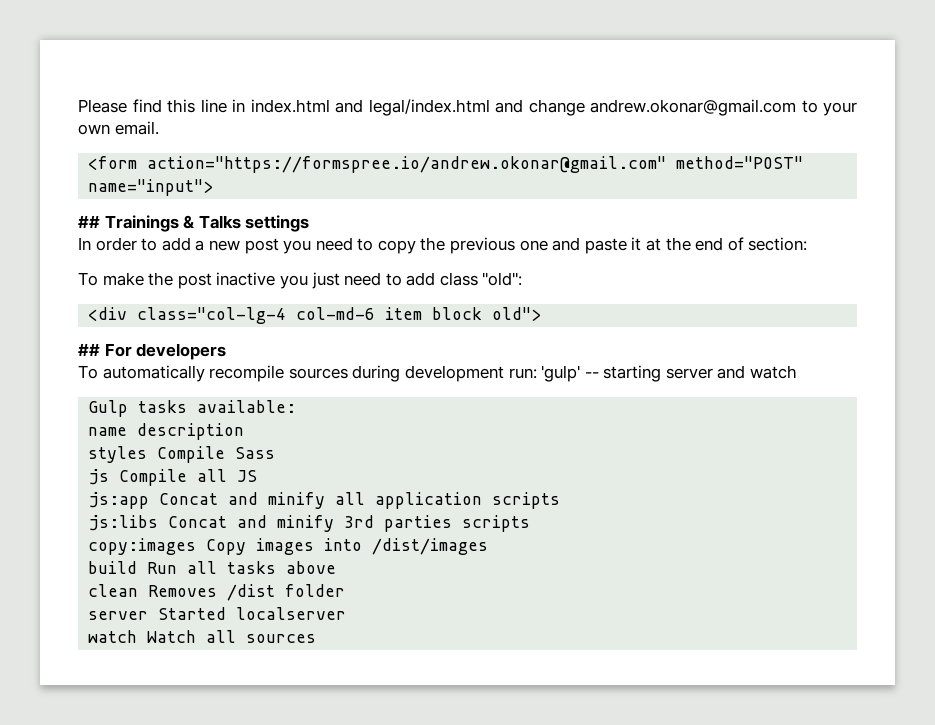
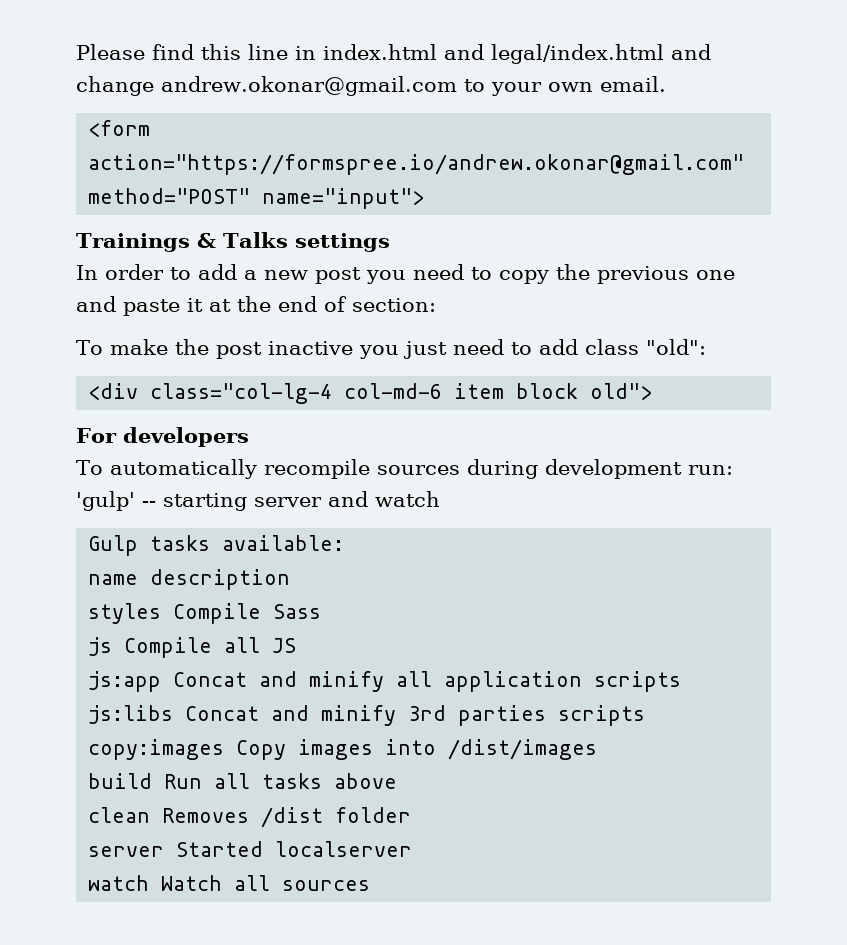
- ## Trainings & Talks settings
+ Trainings & Talks settings
- ## For developers
+ For developers

